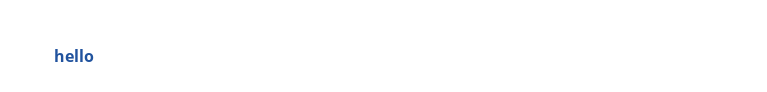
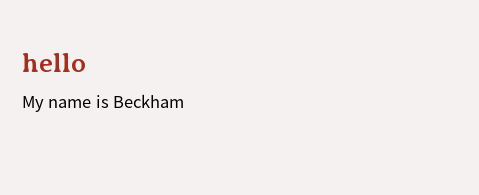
+ My name is Beckham

